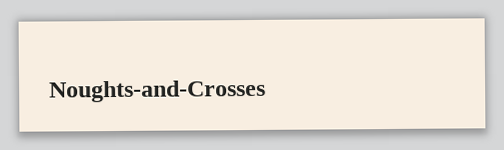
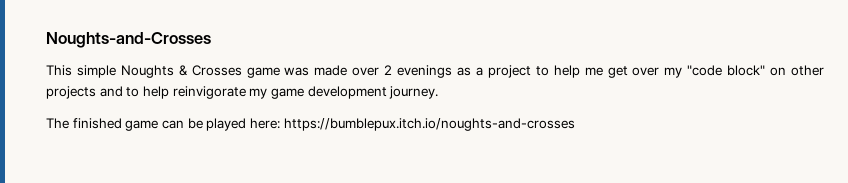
+ This simple Noughts & Crosses game was made over 2 evenings as a project to help me get over my "code block" on other projects and to help reinvigorate my game development journey.
+ The finished game can be played here: https://bumblepux.itch.io/noughts-and-crosses

